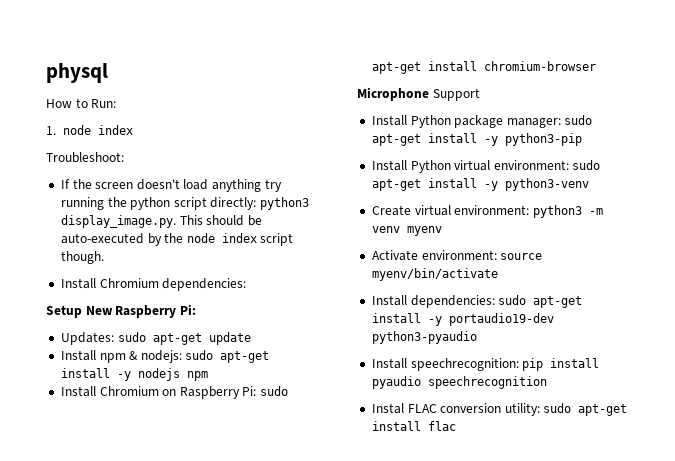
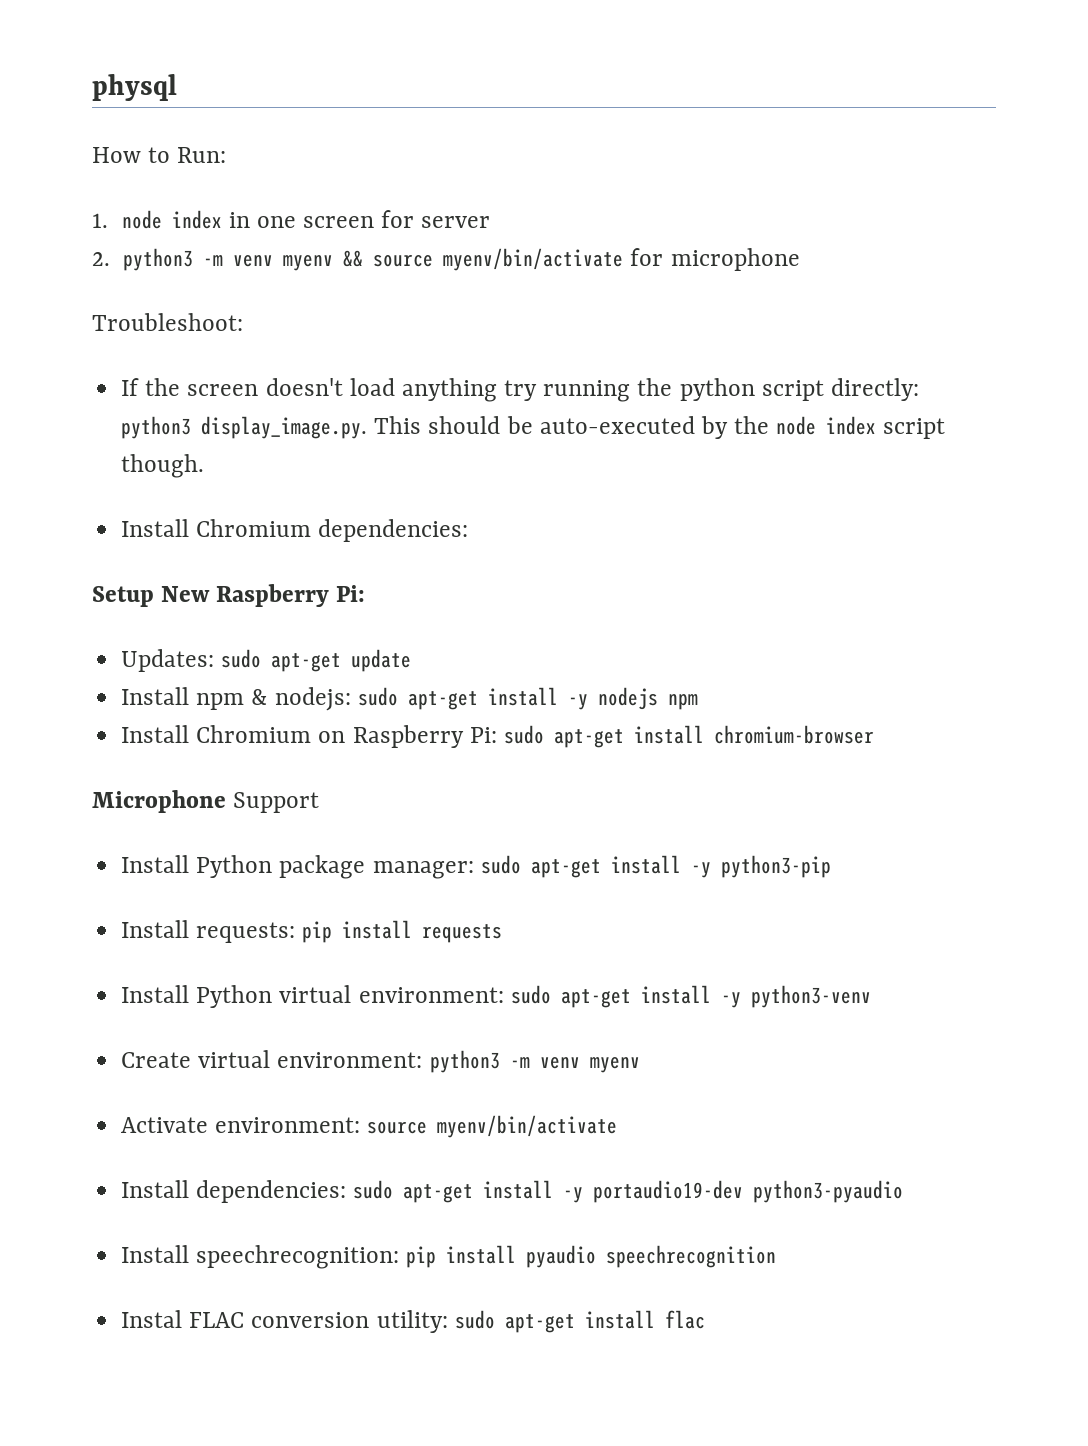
- 1. node index
+ 1. node index in one screen for server
+ 2. python3 -m venv myenv && source myenv/bin/activate for microphone
+ Install requests: pip install requests

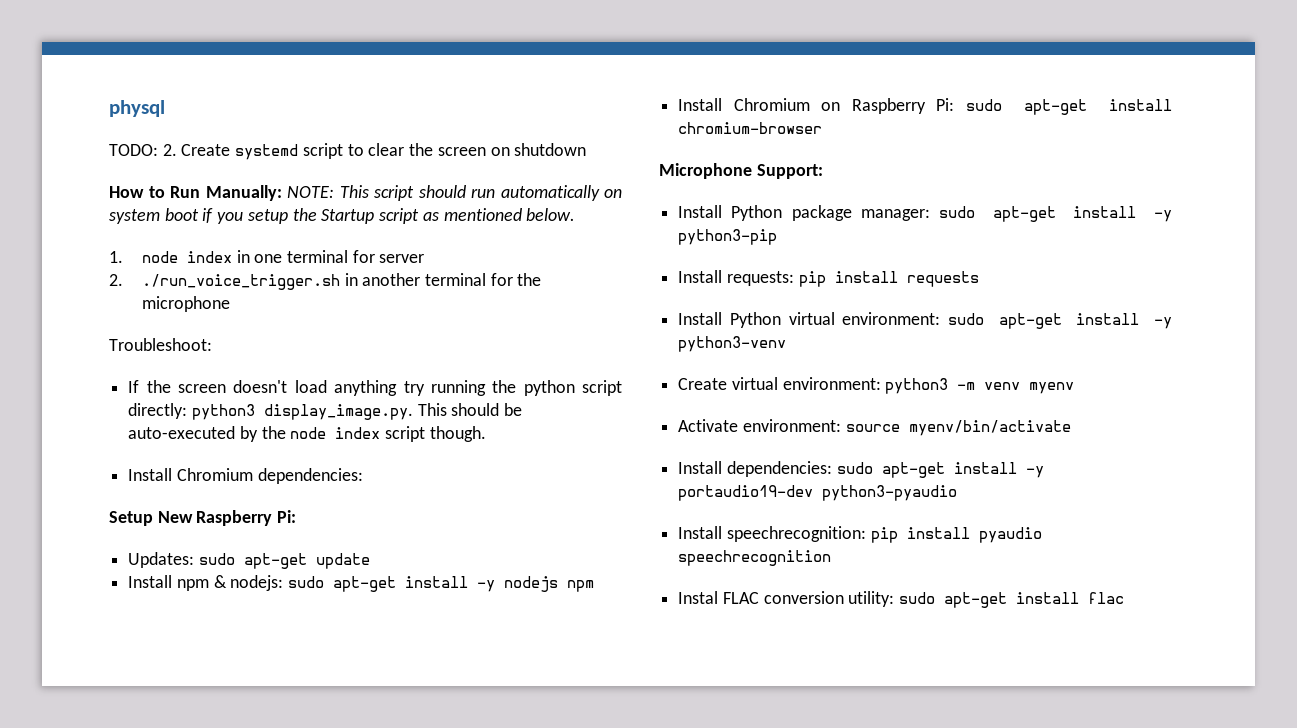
- How to Run:
+ TODO: 2. Create systemd script to clear the screen on shutdown
+ How to Run Manually: NOTE: This script should run automatically on system boot if you setup the Startup script as mentioned below.
- 1. node index in one screen for server
+ 1. node index in one terminal for server
- 2. python3 -m venv myenv && source myenv/bin/activate for microphone
+ 2. ./run_voice_trigger.sh in another terminal for the microphone
- Microphone Support
+ Microphone Support:

